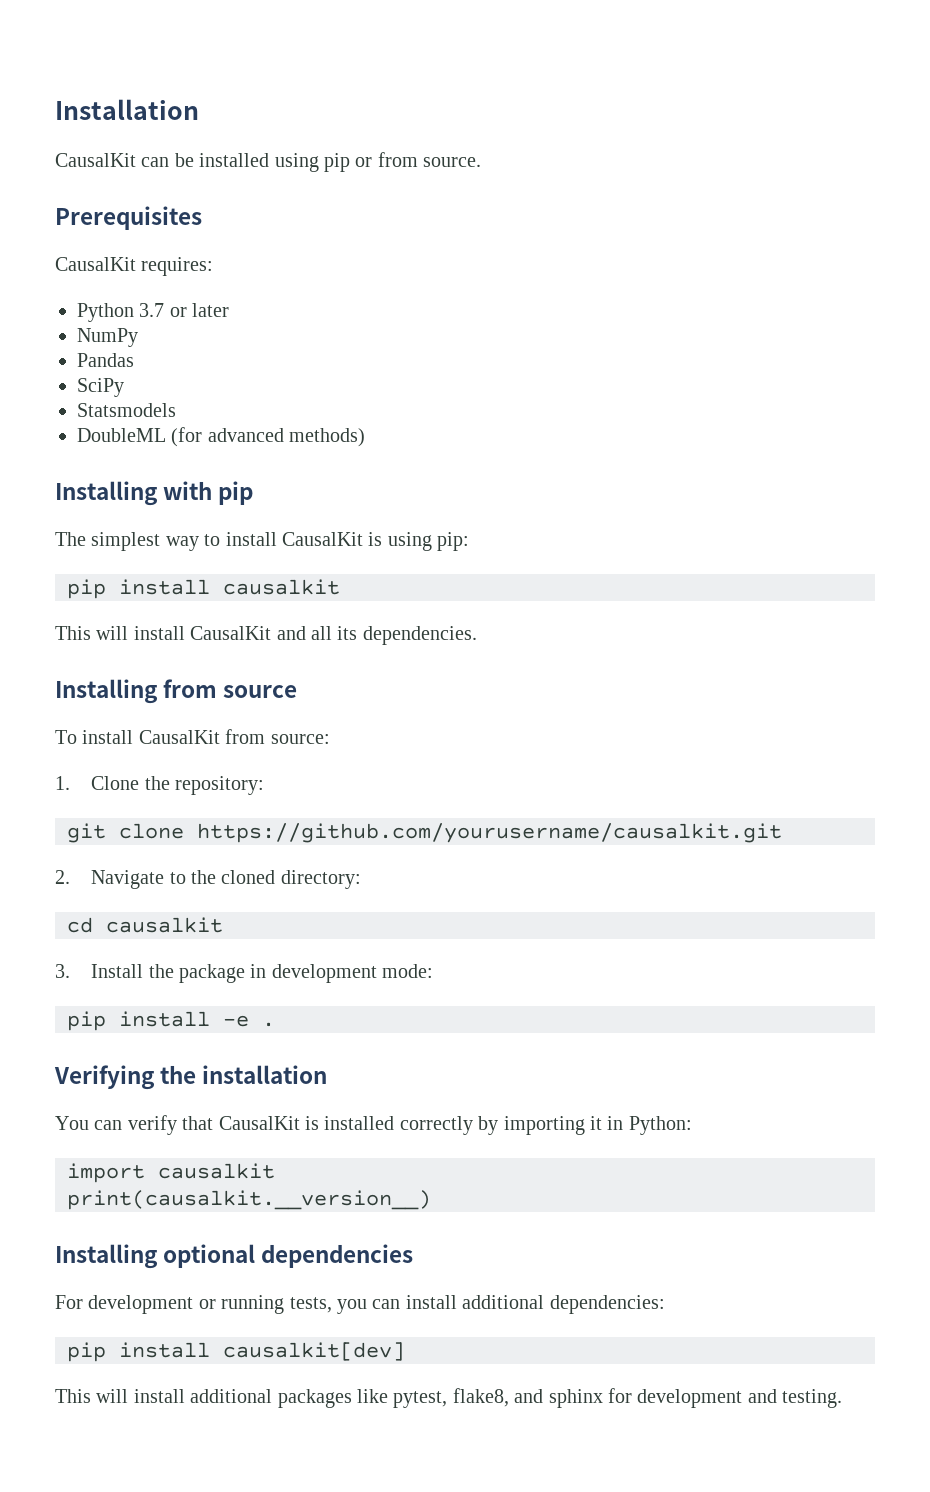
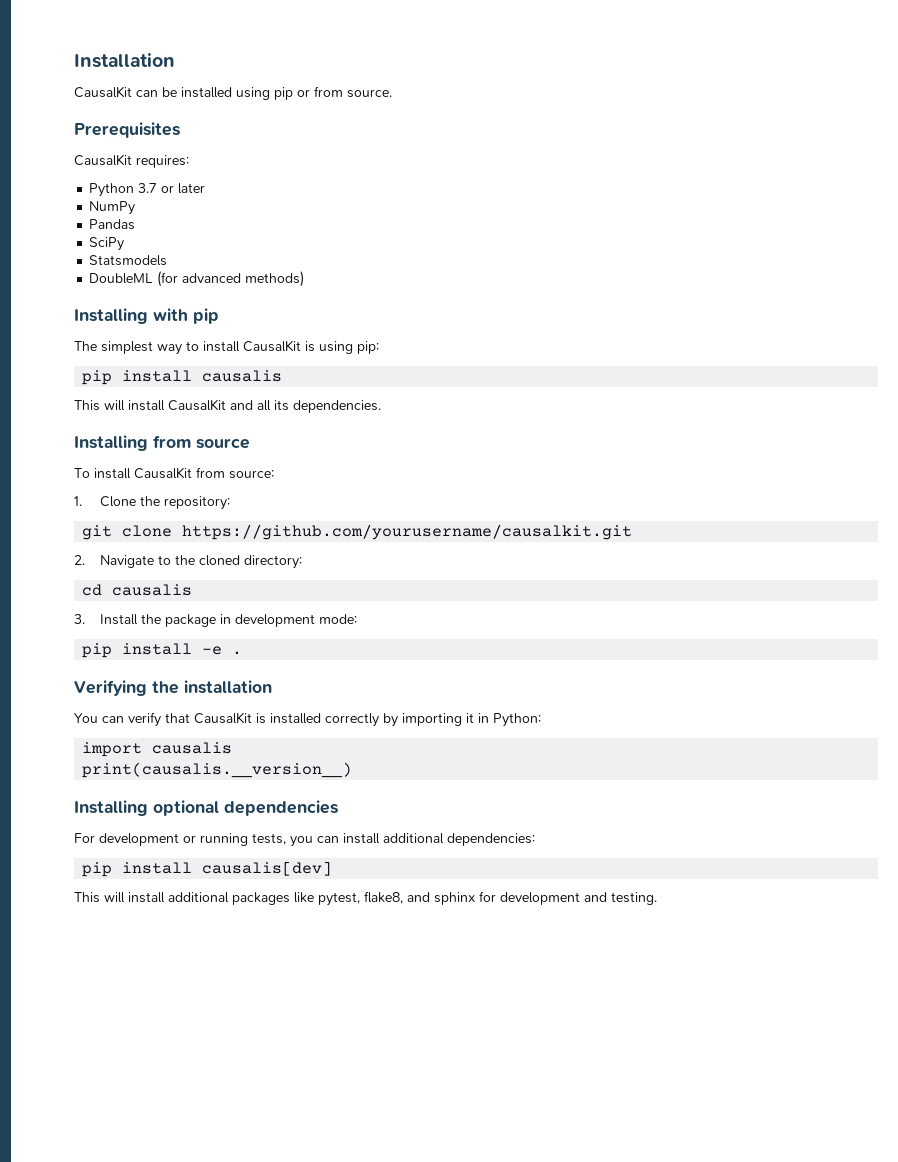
- pip install causalkit
+ pip install causalis
- cd causalkit
+ cd causalis
- import causalkit
- print(causalkit.__version__)
+ import causalis
+ print(causalis.__version__)
- pip install causalkit[dev]
+ pip install causalis[dev]

